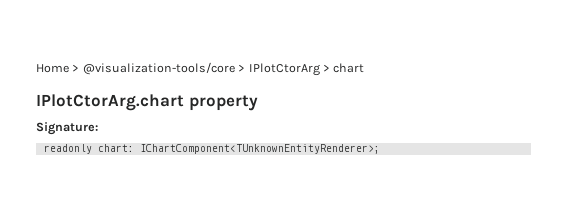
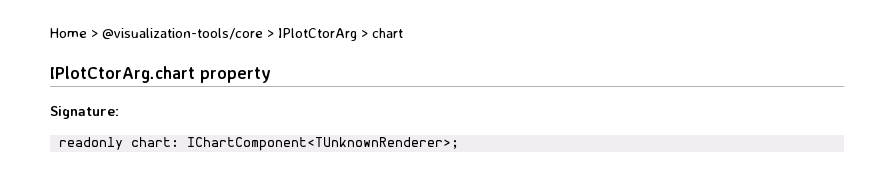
- readonly chart: IChartComponent<TUnknownEntityRenderer>;
+ readonly chart: IChartComponent<TUnknownRenderer>;

